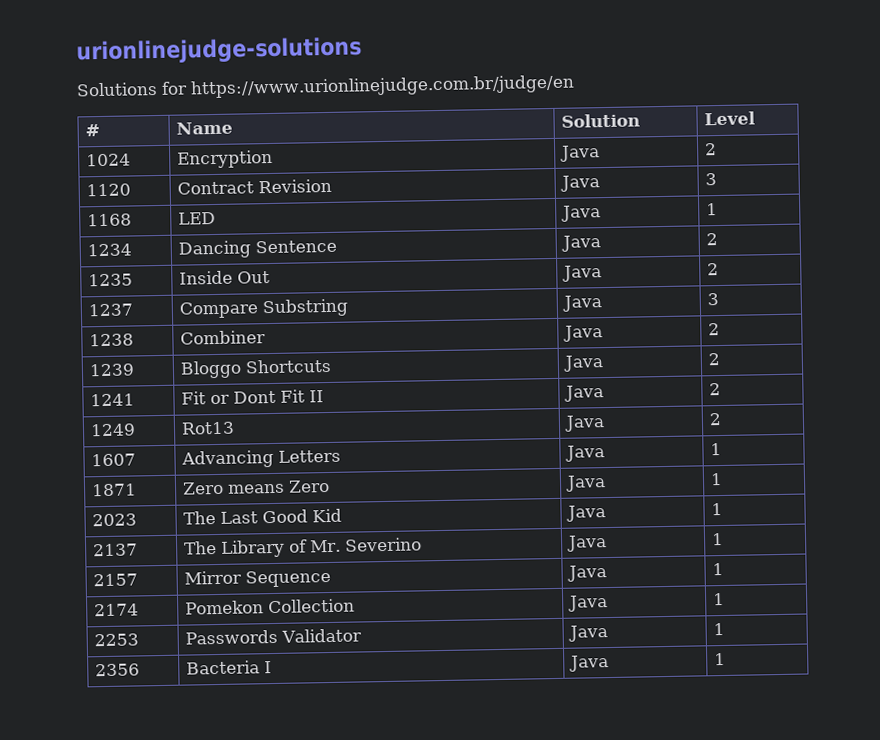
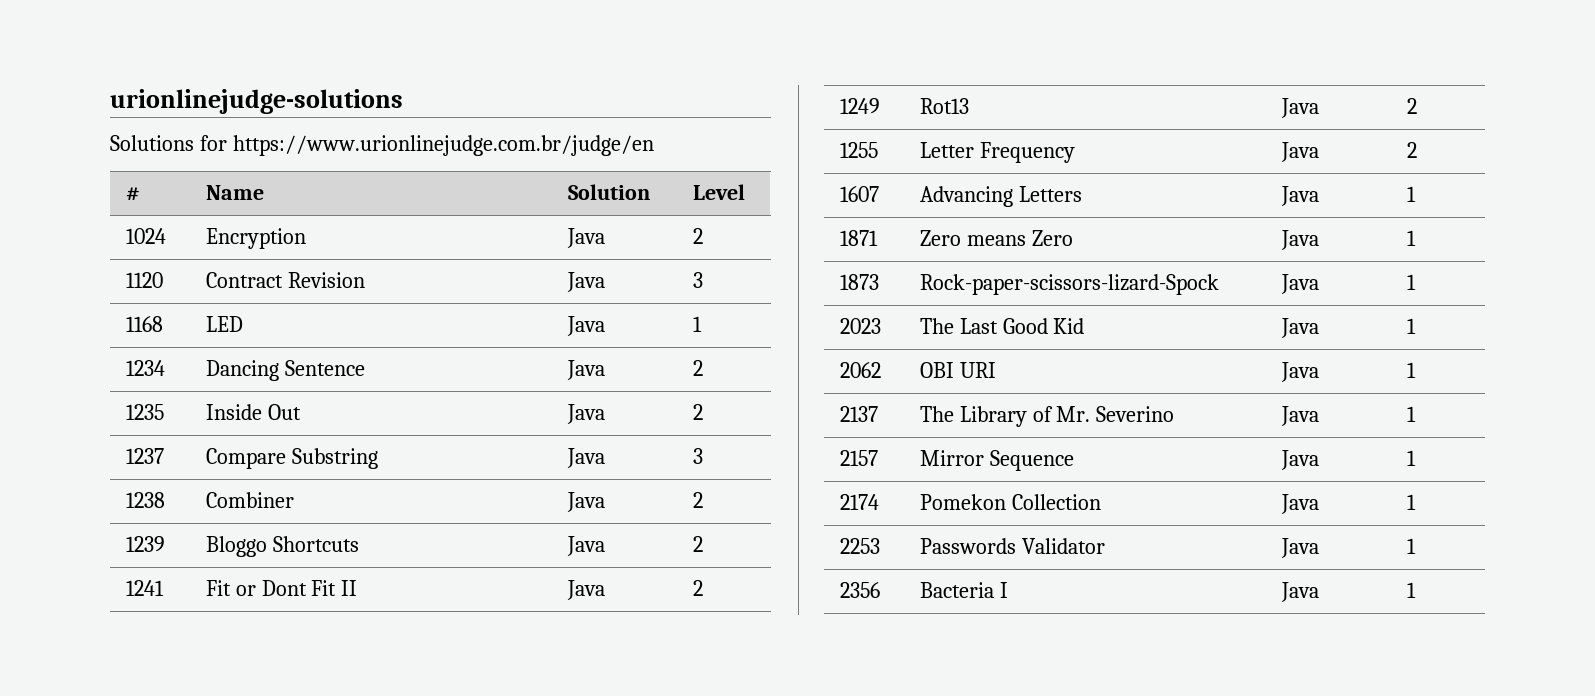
+ 1255 | Letter Frequency | Java | 2
+ 1873 | Rock-paper-scissors-lizard-Spock | Java | 1
+ 2062 | OBI URI | Java | 1

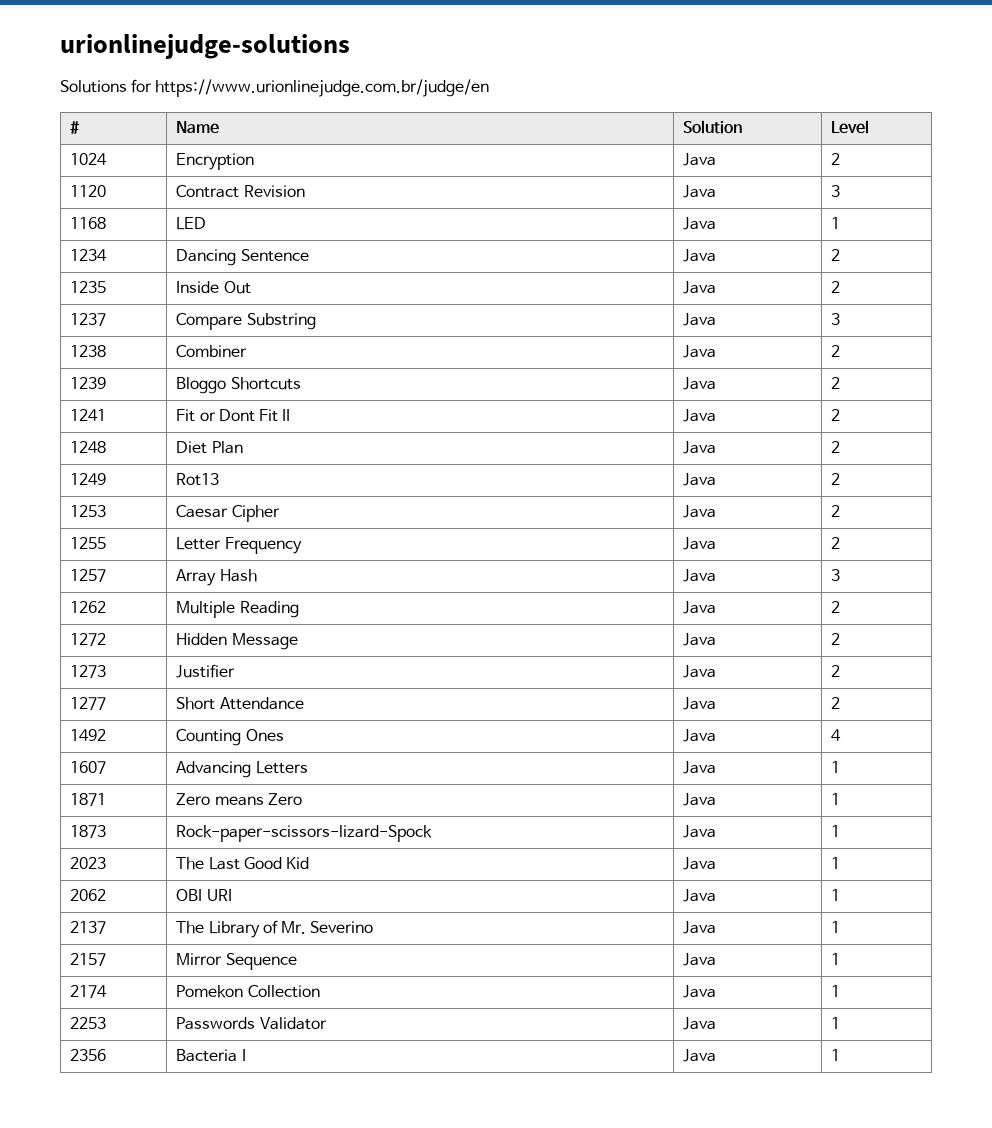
+ 1248 | Diet Plan | Java | 2
+ 1253 | Caesar Cipher | Java | 2
+ 1257 | Array Hash | Java | 3
+ 1262 | Multiple Reading | Java | 2
+ 1272 | Hidden Message | Java | 2
+ 1273 | Justifier | Java | 2
+ 1277 | Short Attendance | Java | 2
+ 1492 | Counting Ones | Java | 4

